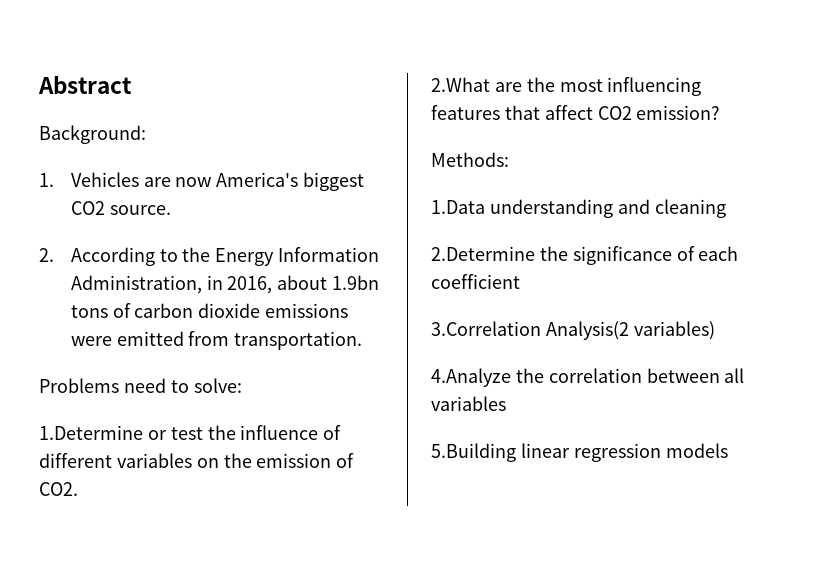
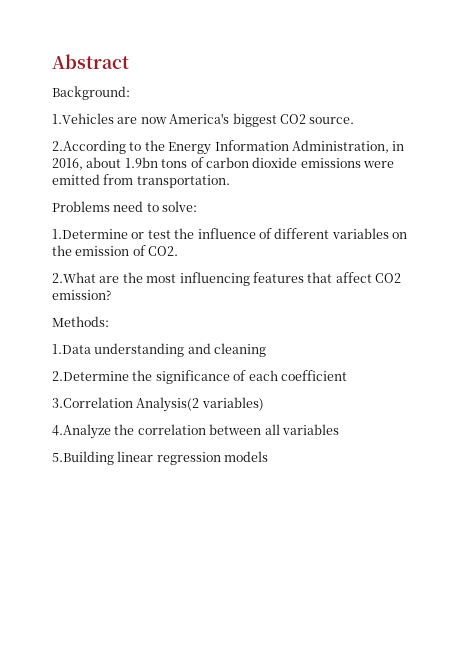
- 1. Vehicles are now America's biggest CO2 source.
+ 1.Vehicles are now America's biggest CO2 source.
- 2. According to the Energy Information Administration, in 2016, about 1.9bn tons of carbon dioxide emissions were emitted from transportation.
+ 2.According to the Energy Information Administration, in 2016, about 1.9bn tons of carbon dioxide emissions were emitted from transportation.

